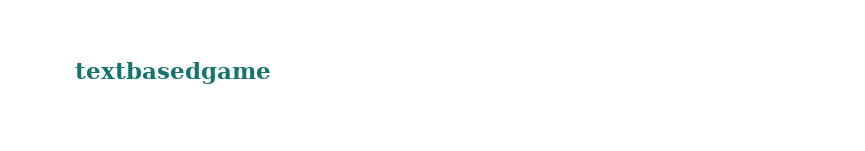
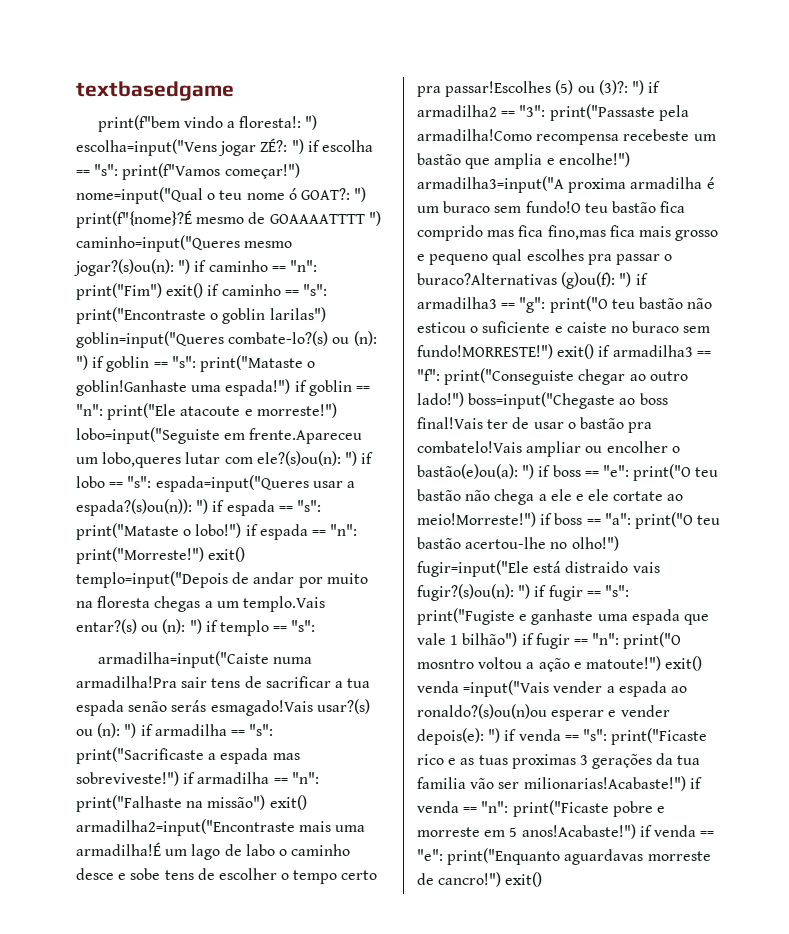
+ print(f"bem vindo a floresta!: ") escolha=input("Vens jogar ZÉ?: ") if escolha == "s": print(f"Vamos começar!") nome=input("Qual o teu nome ó GOAT?: ") print(f"{nome}?É mesmo de GOAAAATTTT ") caminho=input("Queres mesmo jogar?(s)ou(n): ") if caminho == "n": print("Fim") exit() if caminho == "s": print("Encontraste o goblin larilas") goblin=input("Queres combate-lo?(s) ou (n): ") if goblin == "s": print("Mataste o goblin!Ganhaste uma espada!") if goblin == "n": print("Ele atacoute e morreste!") lobo=input("Seguiste em frente.Apareceu um lobo,queres lutar com ele?(s)ou(n): ") if lobo == "s": espada=input("Queres usar a espada?(s)ou(n)): ") if espada == "s": print("Mataste o lobo!") if espada == "n": print("Morreste!") exit() templo=input("Depois de andar por muito na floresta chegas a um templo.Vais entar?(s) ou (n): ") if templo == "s":
+ armadilha=input("Caiste numa armadilha!Pra sair tens de sacrificar a tua espada senão serás esmagado!Vais usar?(s) ou (n): ") if armadilha == "s": print("Sacrificaste a espada mas sobreviveste!") if armadilha == "n": print("Falhaste na missão") exit() armadilha2=input("Encontraste mais uma armadilha!É um lago de labo o caminho desce e sobe tens de escolher o tempo certo pra passar!Escolhes (5) ou (3)?: ") if armadilha2 == "3": print("Passaste pela armadilha!Como recompensa recebeste um bastão que amplia e encolhe!") armadilha3=input("A proxima armadilha é um buraco sem fundo!O teu bastão fica comprido mas fica fino,mas fica mais grosso e pequeno qual escolhes pra passar o buraco?Alternativas (g)ou(f): ") if armadilha3 == "g": print("O teu bastão não esticou o suficiente e caiste no buraco sem fundo!MORRESTE!") exit() if armadilha3 == "f": print("Conseguiste chegar ao outro lado!") boss=input("Chegaste ao boss final!Vais ter de usar o bastão pra combatelo!Vais ampliar ou encolher o bastão(e)ou(a): ") if boss == "e": print("O teu bastão não chega a ele e ele cortate ao meio!Morreste!") if boss == "a": print("O teu bastão acertou-lhe no olho!") fugir=input("Ele está distraido vais fugir?(s)ou(n): ") if fugir == "s": print("Fugiste e ganhaste uma espada que vale 1 bilhão") if fugir == "n": print("O mosntro voltou a ação e matoute!") exit() venda =input("Vais vender a espada ao ronaldo?(s)ou(n)ou esperar e vender depois(e): ") if venda == "s": print("Ficaste rico e as tuas proximas 3 gerações da tua familia vão ser milionarias!Acabaste!") if venda == "n": print("Ficaste pobre e morreste em 5 anos!Acabaste!") if venda == "e": print("Enquanto aguardavas morreste de cancro!") exit()

